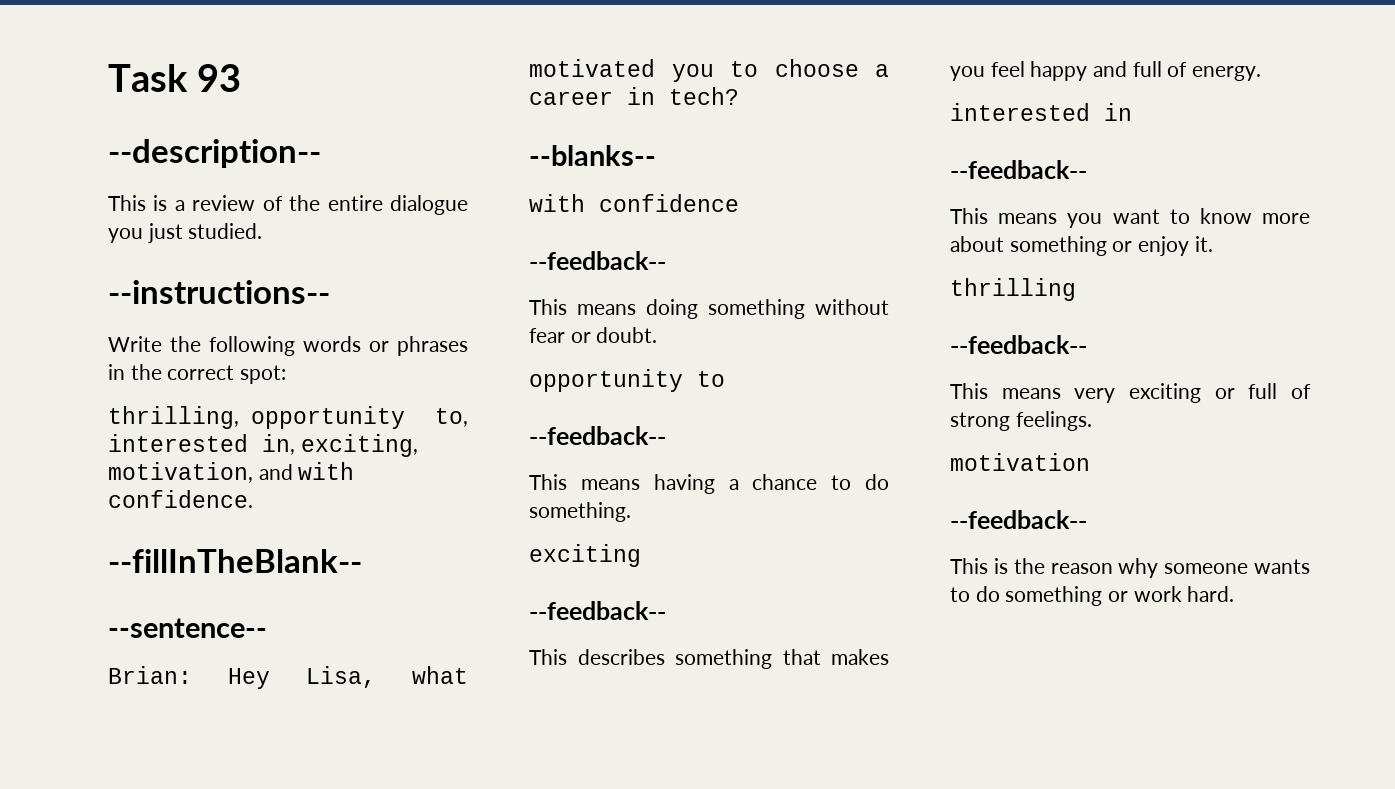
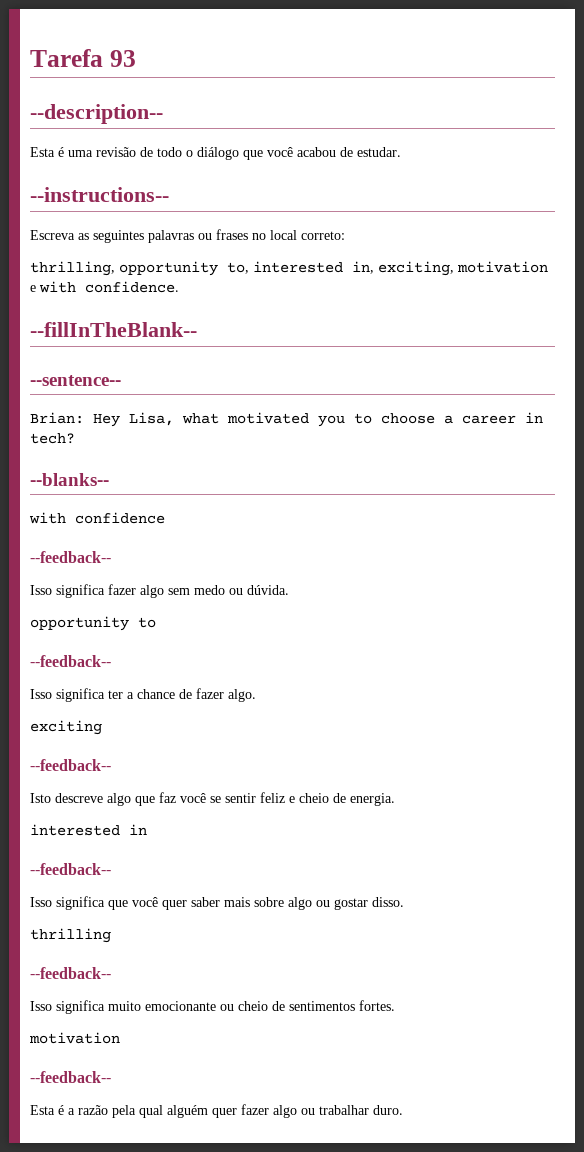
- Task 93
+ Tarefa 93
- This is a review of the entire dialogue you just studied.
+ Esta é uma revisão de todo o diálogo que você acabou de estudar.
  --instructions--
- Write the following words or phrases in the correct spot:
+ Escreva as seguintes palavras ou frases no local correto:
- thrilling, opportunity to, interested in, exciting, motivation, and with confidence.
+ thrilling, opportunity to, interested in, exciting, motivation e with confidence.
- This means doing something without fear or doubt.
+ Isso significa fazer algo sem medo ou dúvida.
  opportunity to
  --feedback--
- This means having a chance to do something.
+ Isso significa ter a chance de fazer algo.
  exciting
  --feedback--
- This describes something that makes you feel happy and full of energy.
+ Isto descreve algo que faz você se sentir feliz e cheio de energia.
  interested in
  --feedback--
- This means you want to know more about something or enjoy it.
+ Isso significa que você quer saber mais sobre algo ou gostar disso.
  thrilling
  --feedback--
- This means very exciting or full of strong feelings.
+ Isso significa muito emocionante ou cheio de sentimentos fortes.
  motivation
  --feedback--
- This is the reason why someone wants to do something or work hard.
+ Esta é a razão pela qual alguém quer fazer algo ou trabalhar duro.

